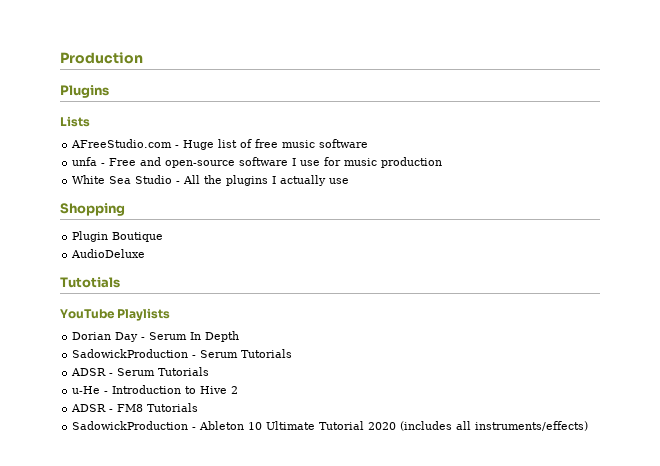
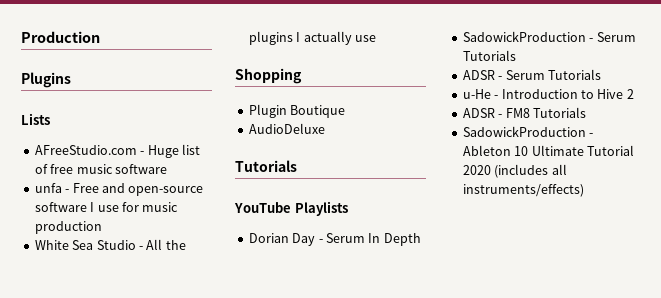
  AudioDeluxe
- Tutotials
+ Tutorials

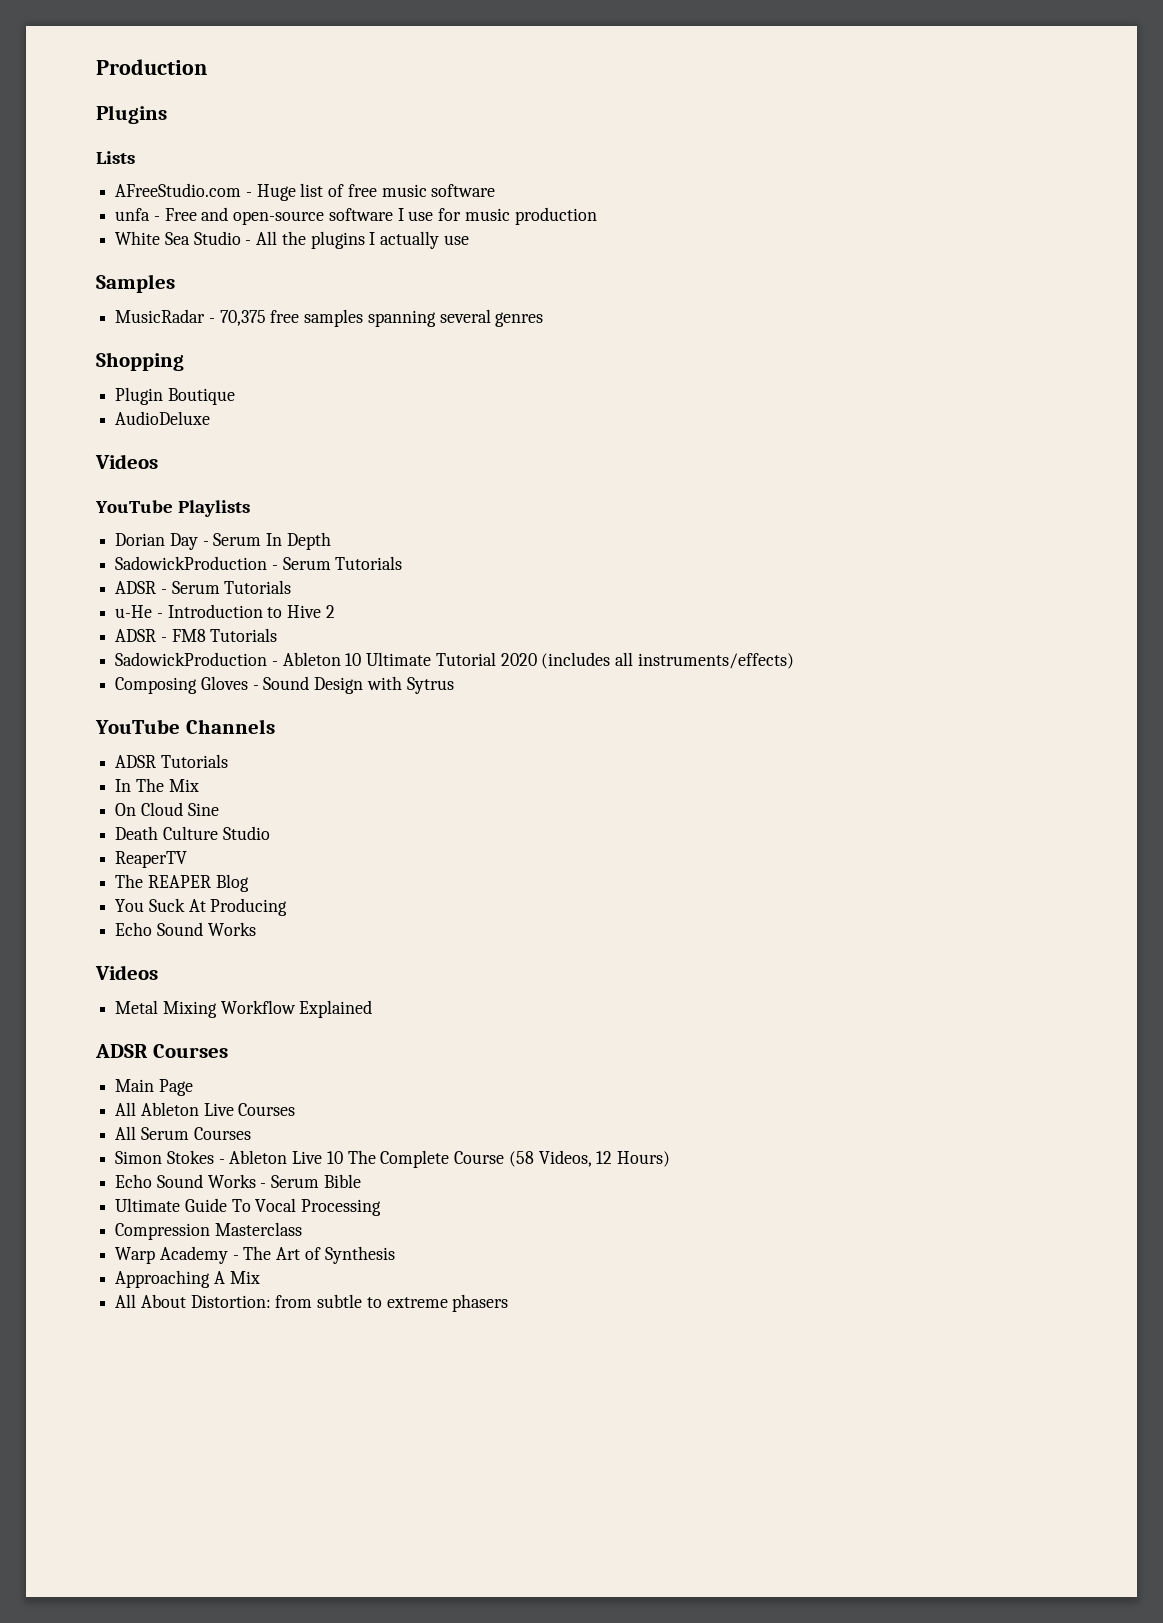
+ Samples
+ MusicRadar - 70,375 free samples spanning several genres
  AudioDeluxe
- Tutorials
+ Videos
+ Composing Gloves - Sound Design with Sytrus
+ YouTube Channels
+ ADSR Tutorials
+ In The Mix
+ On Cloud Sine
+ Death Culture Studio
+ ReaperTV
+ The REAPER Blog
+ You Suck At Producing
+ Echo Sound Works
+ Videos
+ Metal Mixing Workflow Explained
+ ADSR Courses
+ Main Page
+ All Ableton Live Courses
+ All Serum Courses
+ Simon Stokes - Ableton Live 10 The Complete Course (58 Videos, 12 Hours)
+ Echo Sound Works - Serum Bible
+ Ultimate Guide To Vocal Processing
+ Compression Masterclass
+ Warp Academy - The Art of Synthesis
+ Approaching A Mix
+ All About Distortion: from subtle to extreme phasers

